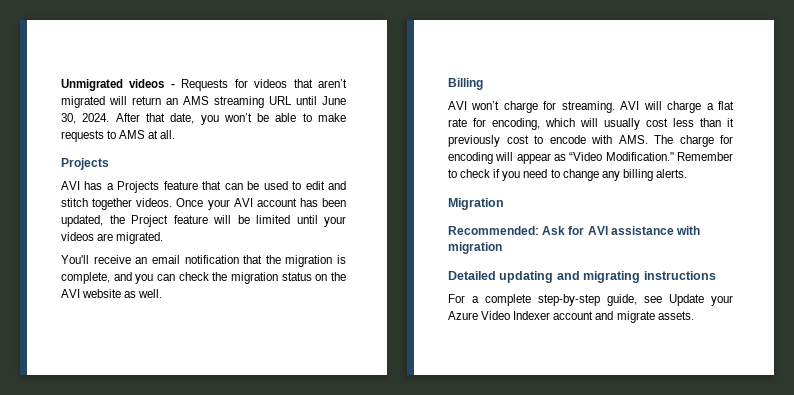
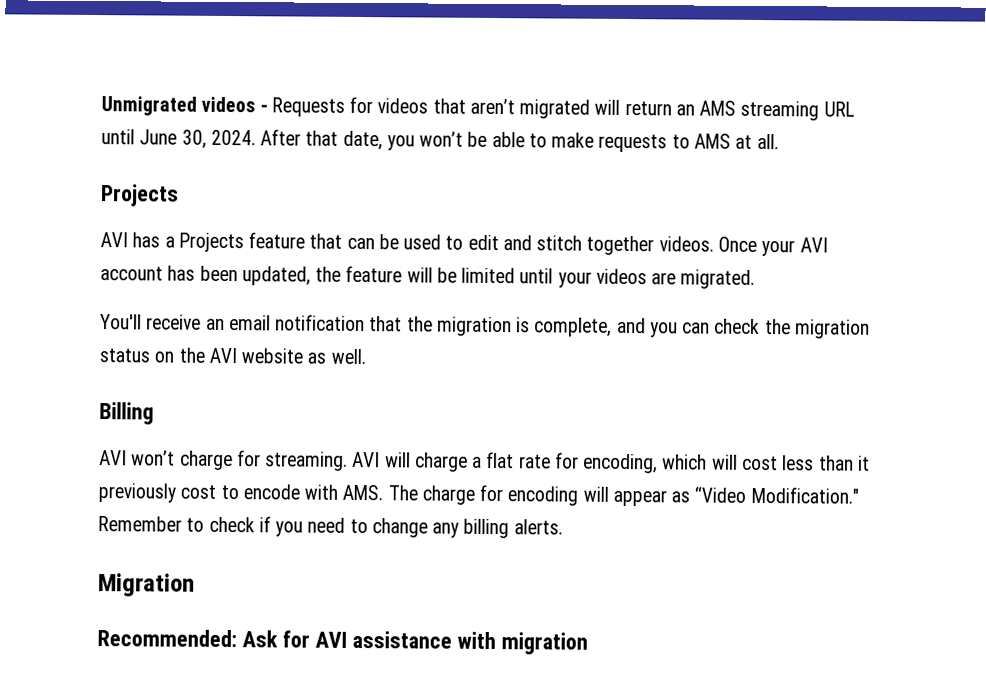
- Once your AVI account has been updated, the Project feature will be limited until your videos are migrated.
+ Once your AVI account has been updated, the feature will be limited until your videos are migrated.
- AVI will charge a flat rate for encoding, which will usually cost less than it previously cost to encode with AMS. The charge for encoding will appear as “Video Modification."
+ AVI will charge a flat rate for encoding, which will cost less than it previously cost to encode with AMS. The charge for encoding will appear as “Video Modification."
- Detailed updating and migrating instructions
- For a complete step-by-step guide, see Update your Azure Video Indexer account and migrate assets.

